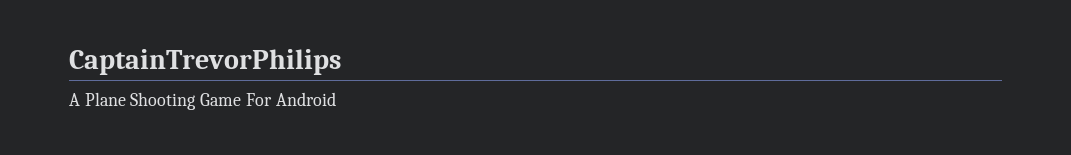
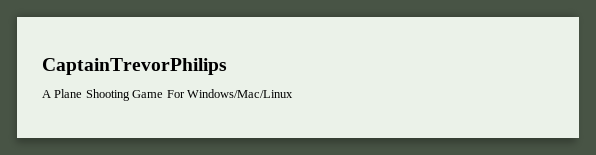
- A Plane Shooting Game For Android
+ A Plane Shooting Game For Windows/Mac/Linux

